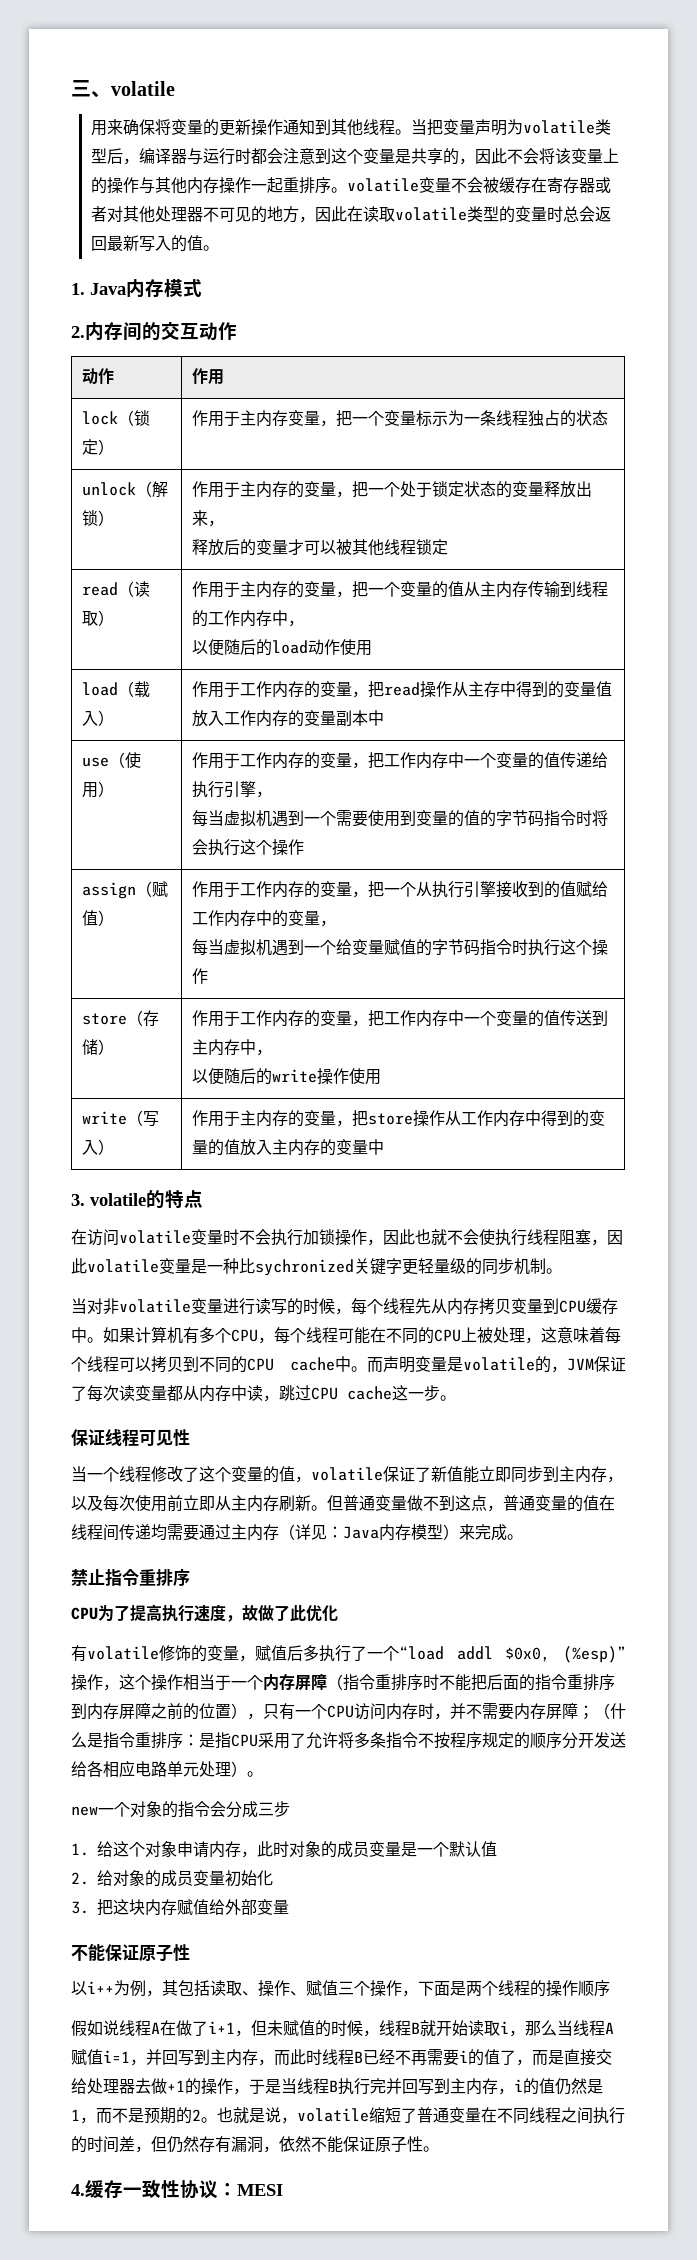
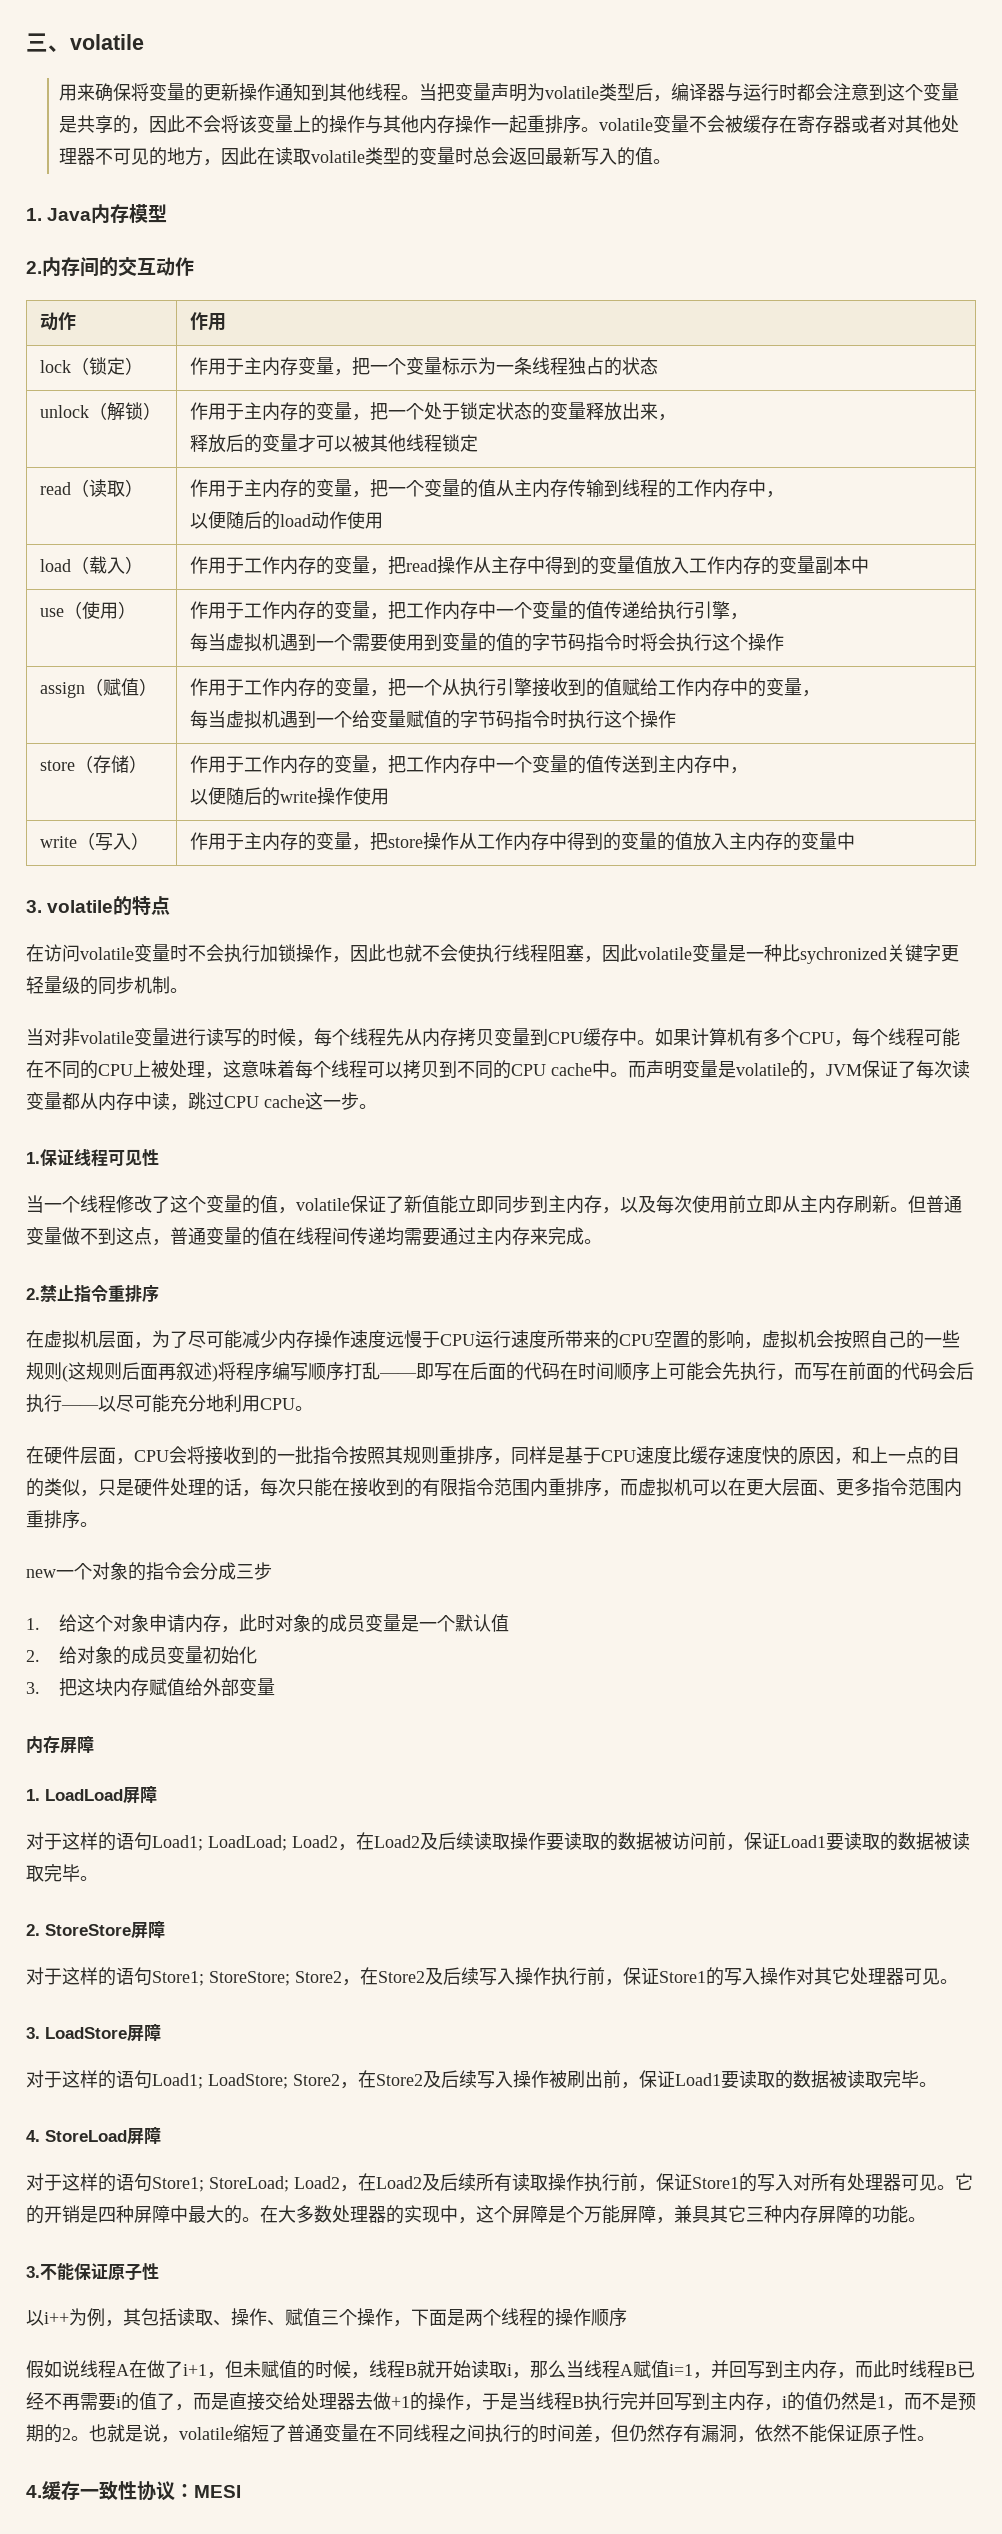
- 1. Java内存模式
+ 1. Java内存模型
- 保证线程可见性
+ 1.保证线程可见性
- 但普通变量做不到这点，普通变量的值在线程间传递均需要通过主内存（详见：Java内存模型）来完成。
+ 但普通变量做不到这点，普通变量的值在线程间传递均需要通过主内存来完成。
- 禁止指令重排序
+ 2.禁止指令重排序
- CPU为了提高执行速度，故做了此优化
- 有volatile修饰的变量，赋值后多执行了一个“load addl $0x0, (%esp)”操作，这个操作相当于一个内存屏障（指令重排序时不能把后面的指令重排序到内存屏障之前的位置），只有一个CPU访问内存时，并不需要内存屏障；（什么是指令重排序：是指CPU采用了允许将多条指令不按程序规定的顺序分开发送给各相应电路单元处理）。
+ 在虚拟机层面，为了尽可能减少内存操作速度远慢于CPU运行速度所带来的CPU空置的影响，虚拟机会按照自己的一些规则(这规则后面再叙述)将程序编写顺序打乱——即写在后面的代码在时间顺序上可能会先执行，而写在前面的代码会后执行——以尽可能充分地利用CPU。
+ 在硬件层面，CPU会将接收到的一批指令按照其规则重排序，同样是基于CPU速度比缓存速度快的原因，和上一点的目的类似，只是硬件处理的话，每次只能在接收到的有限指令范围内重排序，而虚拟机可以在更大层面、更多指令范围内重排序。
  3.把这块内存赋值给外部变量
- 不能保证原子性
+ 内存屏障
+ 1. LoadLoad屏障
+ 对于这样的语句Load1; LoadLoad; Load2，在Load2及后续读取操作要读取的数据被访问前，保证Load1要读取的数据被读取完毕。
+ 2. StoreStore屏障
+ 对于这样的语句Store1; StoreStore; Store2，在Store2及后续写入操作执行前，保证Store1的写入操作对其它处理器可见。
+ 3. LoadStore屏障
+ 对于这样的语句Load1; LoadStore; Store2，在Store2及后续写入操作被刷出前，保证Load1要读取的数据被读取完毕。
+ 4. StoreLoad屏障
+ 对于这样的语句Store1; StoreLoad; Load2，在Load2及后续所有读取操作执行前，保证Store1的写入对所有处理器可见。它的开销是四种屏障中最大的。在大多数处理器的实现中，这个屏障是个万能屏障，兼具其它三种内存屏障的功能。
+ 3.不能保证原子性

